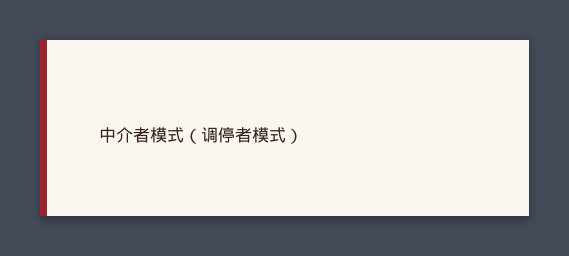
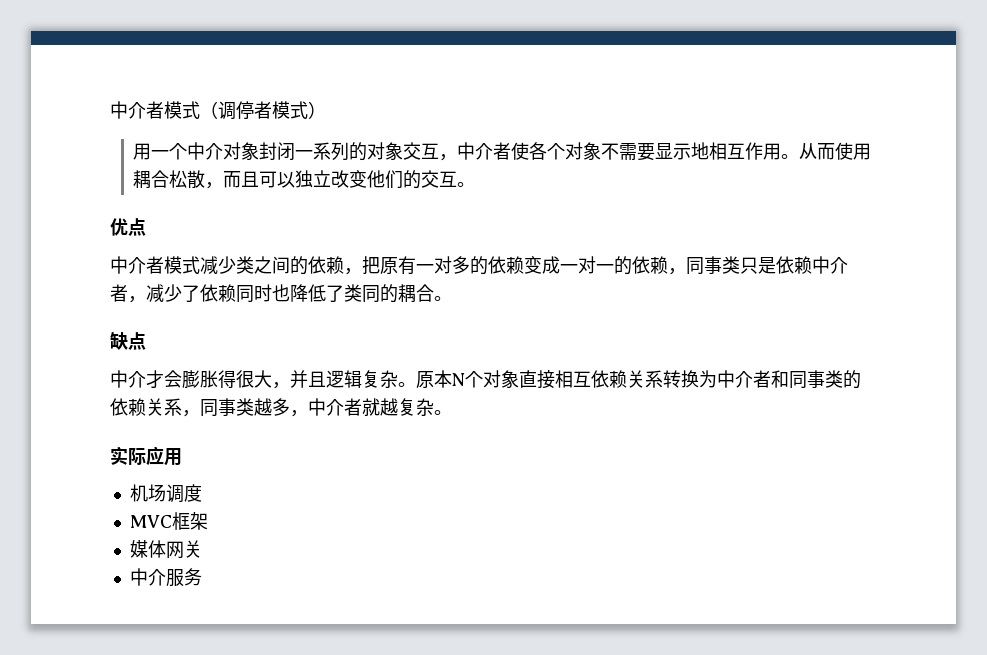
+ 用一个中介对象封闭一系列的对象交互，中介者使各个对象不需要显示地相互作用。从而使用耦合松散，而且可以独立改变他们的交互。
+ 优点
+ 中介者模式减少类之间的依赖，把原有一对多的依赖变成一对一的依赖，同事类只是依赖中介者，减少了依赖同时也降低了类同的耦合。
+ 缺点
+ 中介才会膨胀得很大，并且逻辑复杂。原本N个对象直接相互依赖关系转换为中介者和同事类的依赖关系，同事类越多，中介者就越复杂。
+ 实际应用
+ 机场调度
+ MVC框架
+ 媒体网关
+ 中介服务

